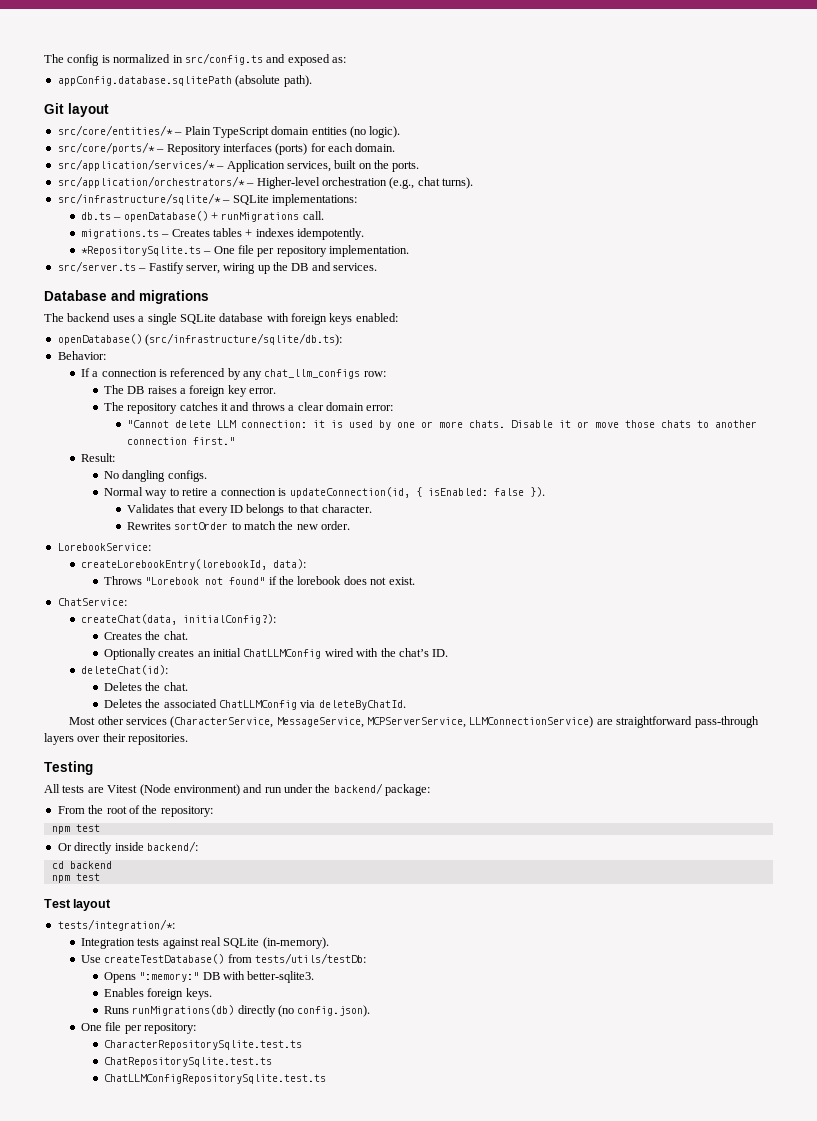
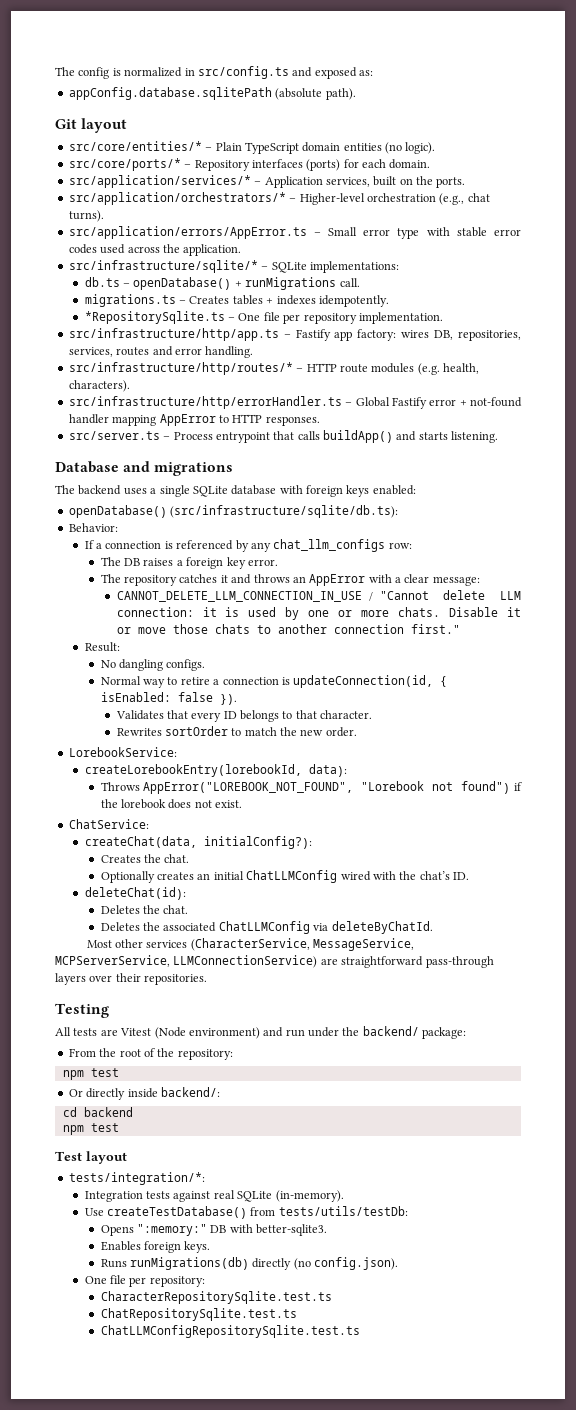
+ src/application/errors/AppError.ts – Small error type with stable error codes used across the application.
- src/server.ts – Fastify server, wiring up the DB and services.
+ src/infrastructure/http/app.ts – Fastify app factory: wires DB, repositories, services, routes and error handling.
+ src/infrastructure/http/routes/* – HTTP route modules (e.g. health, characters).
+ src/infrastructure/http/errorHandler.ts – Global Fastify error + not-found handler mapping AppError to HTTP responses.
+ src/server.ts – Process entrypoint that calls buildApp() and starts listening.
- The repository catches it and throws a clear domain error:
- "Cannot delete LLM connection: it is used by one or more chats.
+ The repository catches it and throws an AppError with a clear message:
+ CANNOT_DELETE_LLM_CONNECTION_IN_USE / "Cannot delete LLM connection: it is used by one or more chats.
- Throws "Lorebook not found" if the lorebook does not exist.
+ Throws AppError("LOREBOOK_NOT_FOUND", "Lorebook not found") if the lorebook does not exist.

